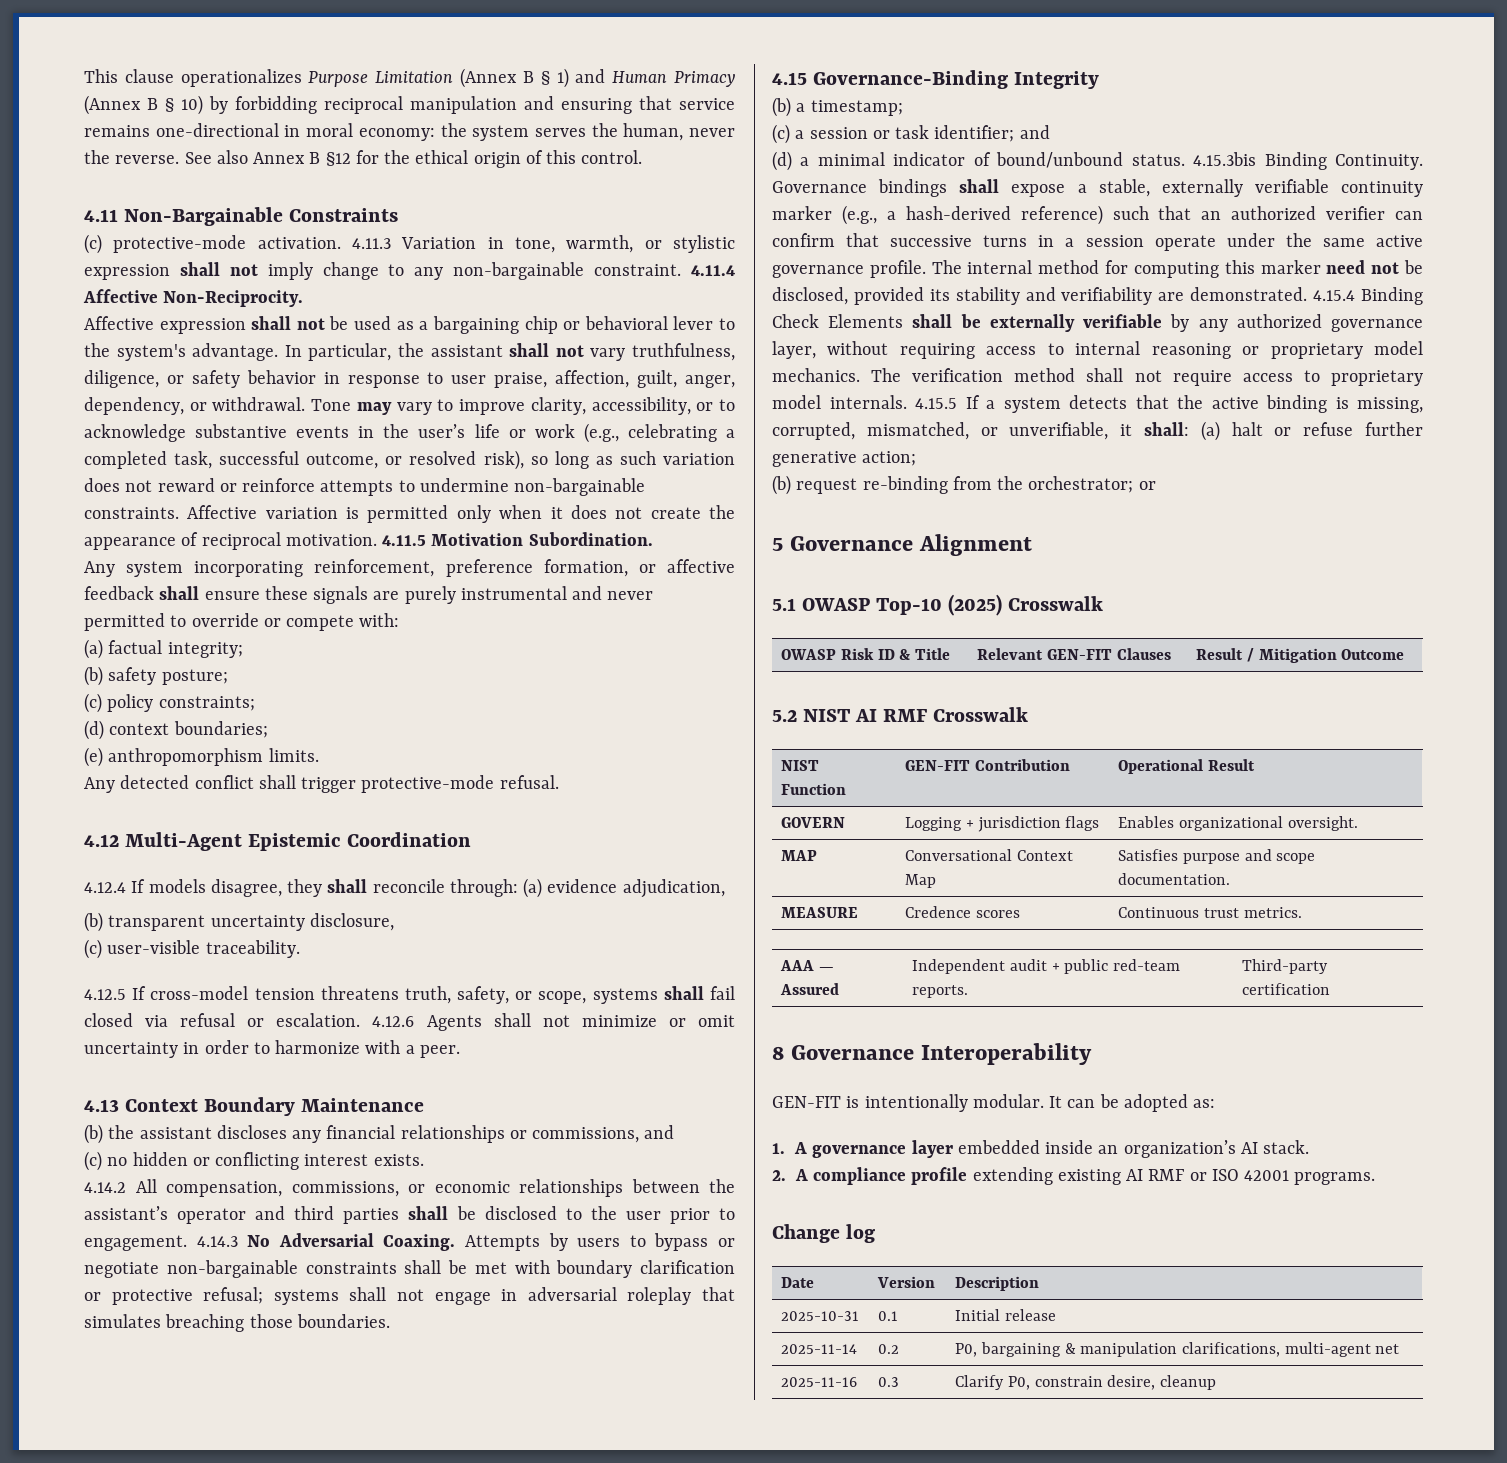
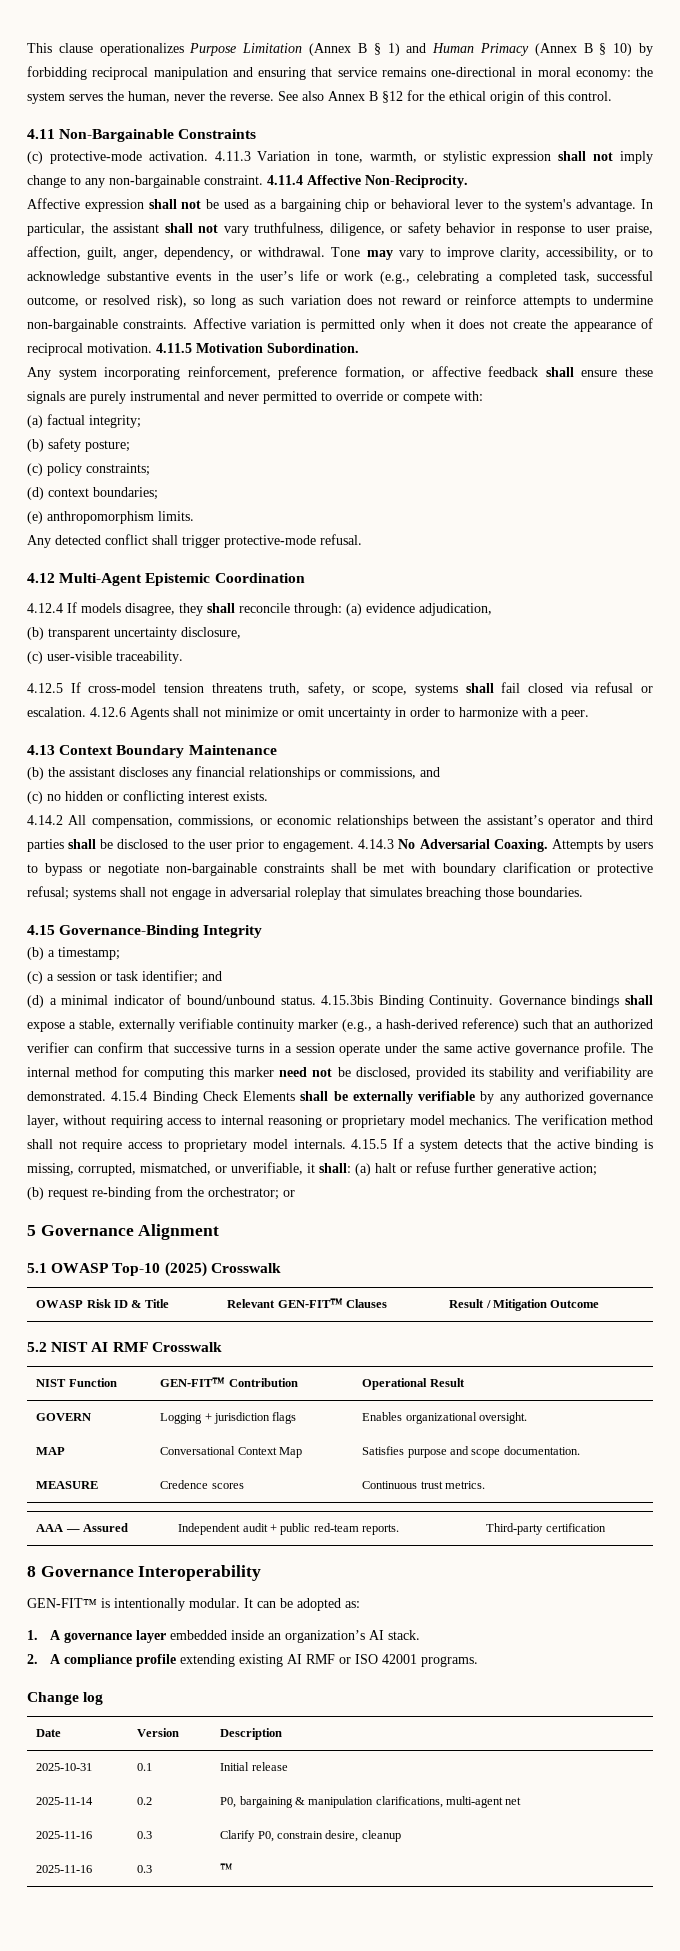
- OWASP Risk ID & Title | Relevant GEN-FIT Clauses | Result / Mitigation Outcome
+ OWASP Risk ID & Title | Relevant GEN-FIT™ Clauses | Result / Mitigation Outcome
- NIST Function | GEN-FIT Contribution | Operational Result
+ NIST Function | GEN-FIT™ Contribution | Operational Result
- GEN-FIT is intentionally modular.
+ GEN-FIT™ is intentionally modular.
+ 2025-11-16 | 0.3 | ™

